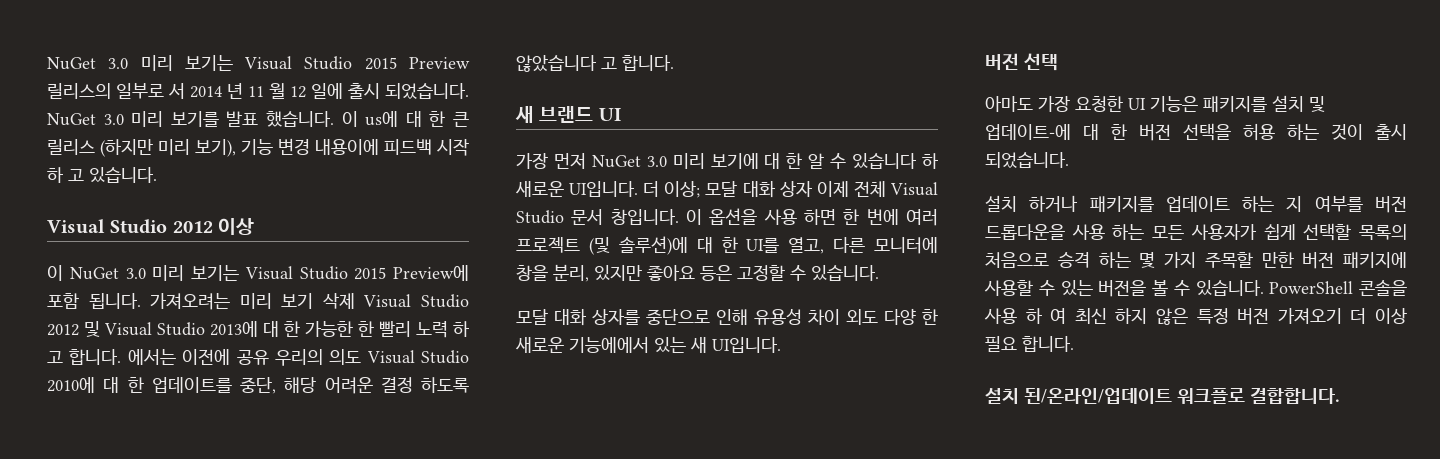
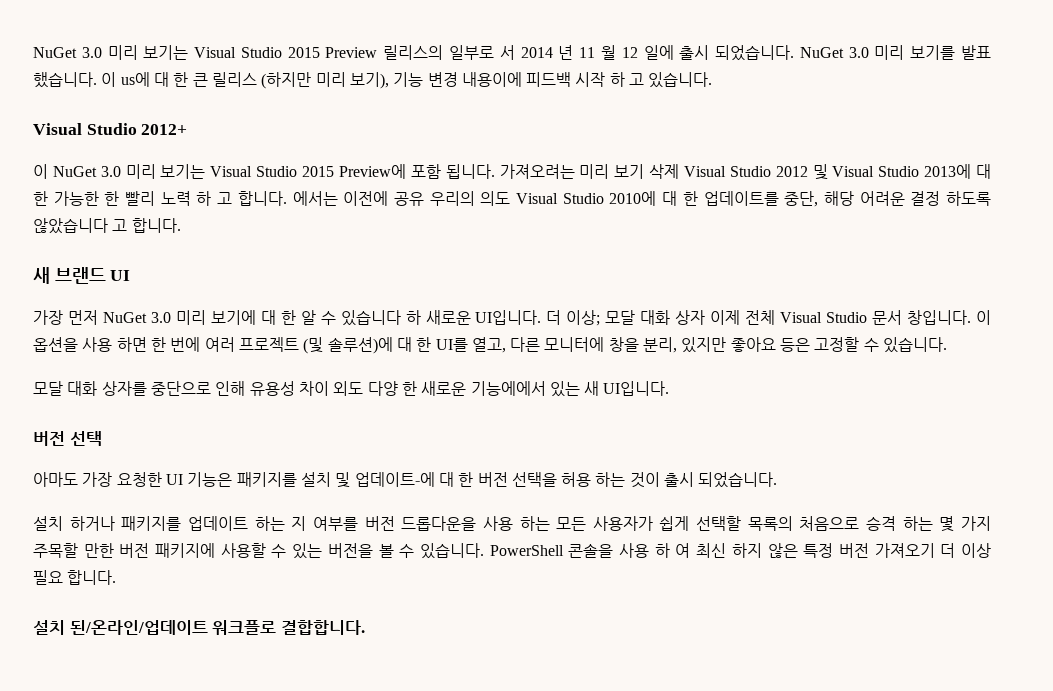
- Visual Studio 2012 이상
+ Visual Studio 2012+

